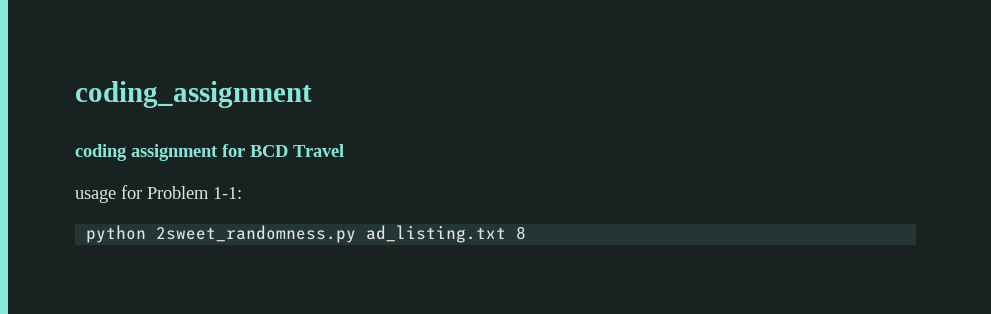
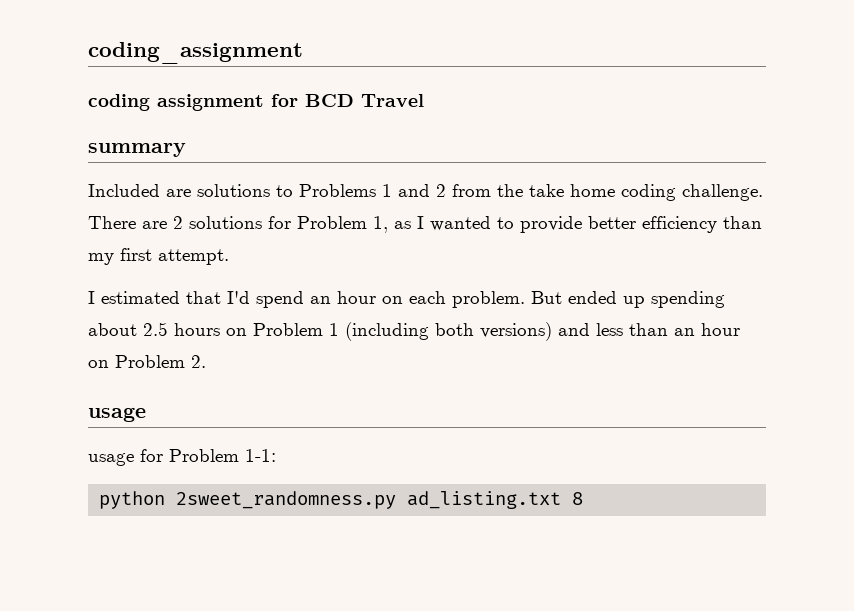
+ summary
+ Included are solutions to Problems 1 and 2 from the take home coding challenge. There are 2 solutions for Problem 1, as I wanted to provide better efficiency than my first attempt.
+ I estimated that I'd spend an hour on each problem. But ended up spending about 2.5 hours on Problem 1 (including both versions) and less than an hour on Problem 2.
+ usage

